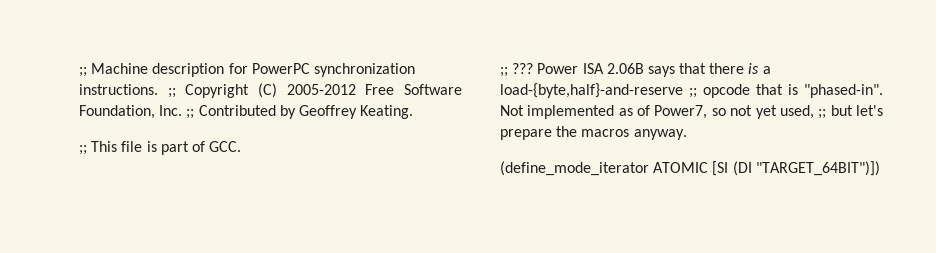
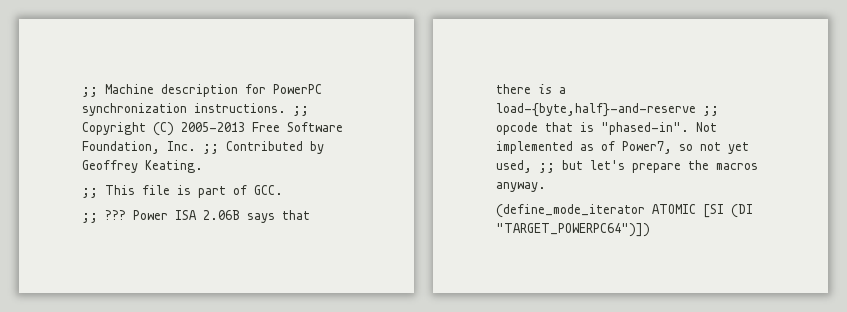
- ;; Machine description for PowerPC synchronization instructions. ;; Copyright (C) 2005-2012 Free Software Foundation, Inc. ;; Contributed by Geoffrey Keating.
+ ;; Machine description for PowerPC synchronization instructions. ;; Copyright (C) 2005-2013 Free Software Foundation, Inc. ;; Contributed by Geoffrey Keating.
- (define_mode_iterator ATOMIC [SI (DI "TARGET_64BIT")])
+ (define_mode_iterator ATOMIC [SI (DI "TARGET_POWERPC64")])

